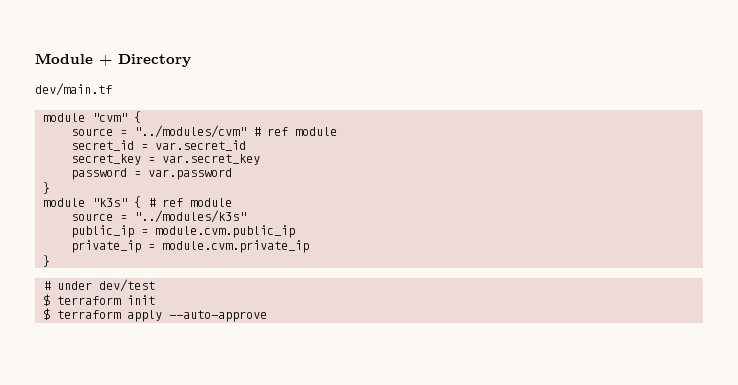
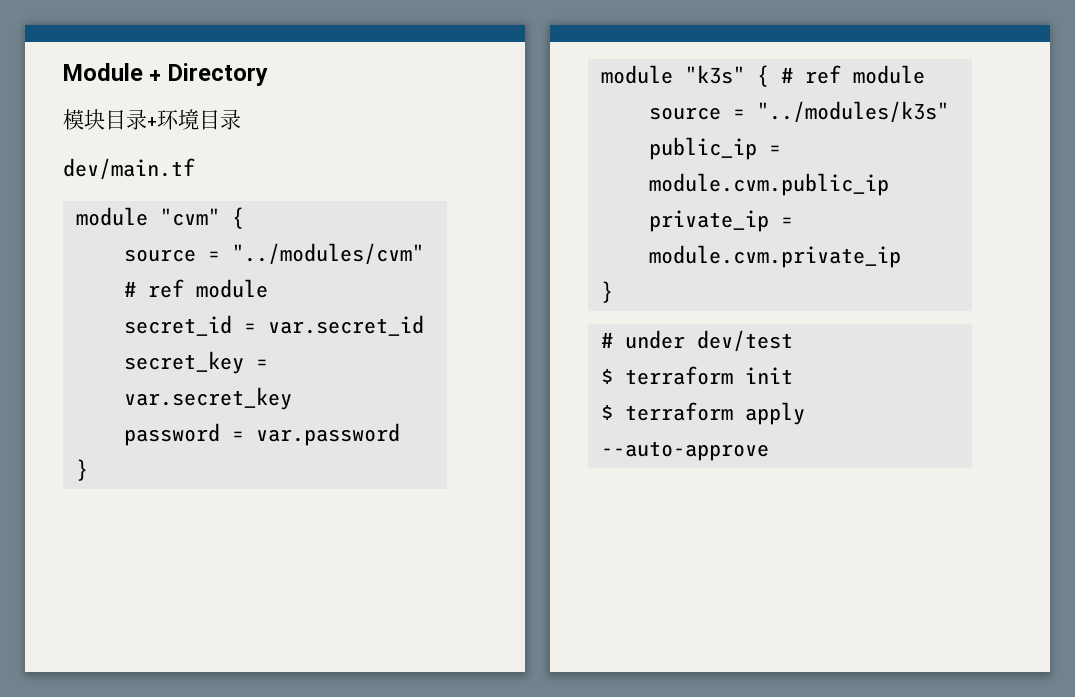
+ 模块目录+环境目录

